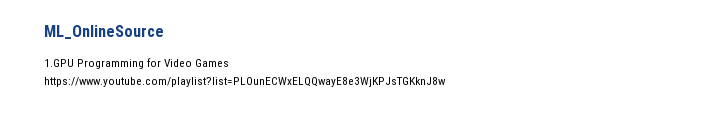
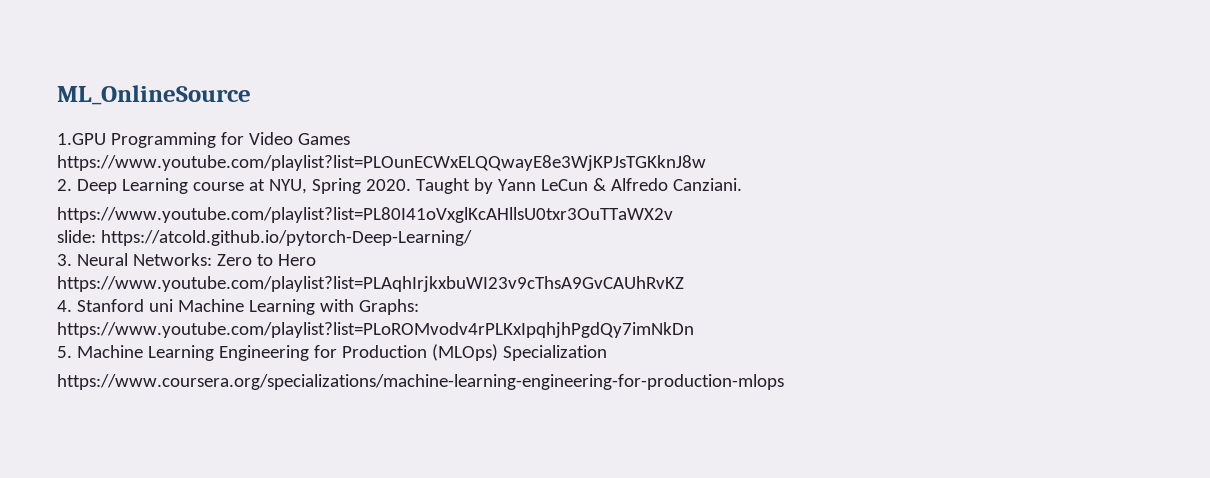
+ 2. Deep Learning course at NYU, Spring 2020. Taught by Yann LeCun & Alfredo Canziani.
+ https://www.youtube.com/playlist?list=PL80I41oVxglKcAHllsU0txr3OuTTaWX2v
+ slide: https://atcold.github.io/pytorch-Deep-Learning/
+ 3. Neural Networks: Zero to Hero
+ https://www.youtube.com/playlist?list=PLAqhIrjkxbuWI23v9cThsA9GvCAUhRvKZ
+ 4. Stanford uni Machine Learning with Graphs:
+ https://www.youtube.com/playlist?list=PLoROMvodv4rPLKxIpqhjhPgdQy7imNkDn
+ 5. Machine Learning Engineering for Production (MLOps) Specialization
+ https://www.coursera.org/specializations/machine-learning-engineering-for-production-mlops

